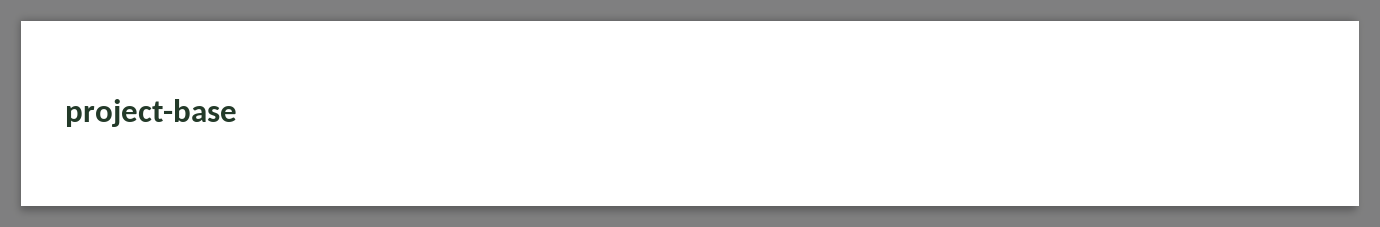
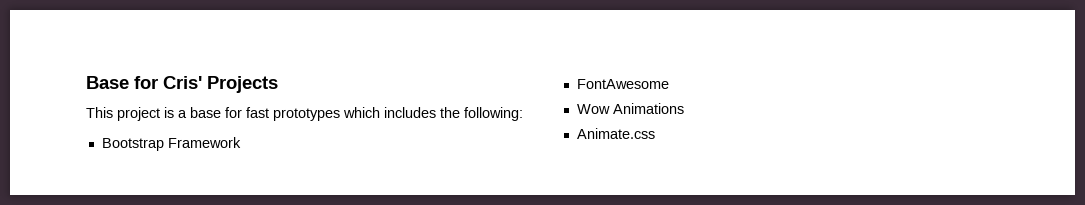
- project-base
+ Base for Cris' Projects
+ This project is a base for fast prototypes which includes the following:
+ Bootstrap Framework
+ FontAwesome
+ Wow Animations
+ Animate.css

